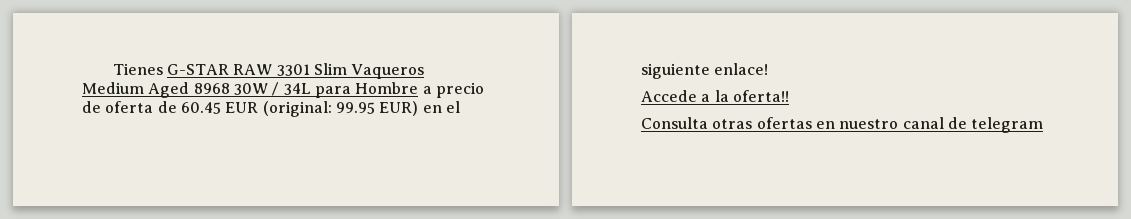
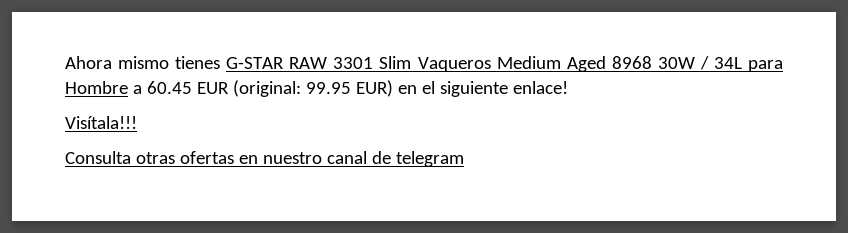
- Tienes G-STAR RAW 3301 Slim Vaqueros Medium Aged 8968 30W / 34L para Hombre a precio de oferta de 60.45 EUR (original: 99.95 EUR) en el siguiente enlace!
+ Ahora mismo tienes G-STAR RAW 3301 Slim Vaqueros Medium Aged 8968 30W / 34L para Hombre a 60.45 EUR (original: 99.95 EUR) en el siguiente enlace!
- Accede a la oferta!!
+ Visítala!!!

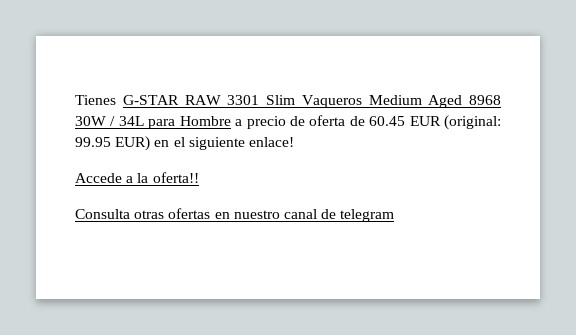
- Ahora mismo tienes G-STAR RAW 3301 Slim Vaqueros Medium Aged 8968 30W / 34L para Hombre a 60.45 EUR (original: 99.95 EUR) en el siguiente enlace!
+ Tienes G-STAR RAW 3301 Slim Vaqueros Medium Aged 8968 30W / 34L para Hombre a precio de oferta de 60.45 EUR (original: 99.95 EUR) en el siguiente enlace!
- Visítala!!!
+ Accede a la oferta!!

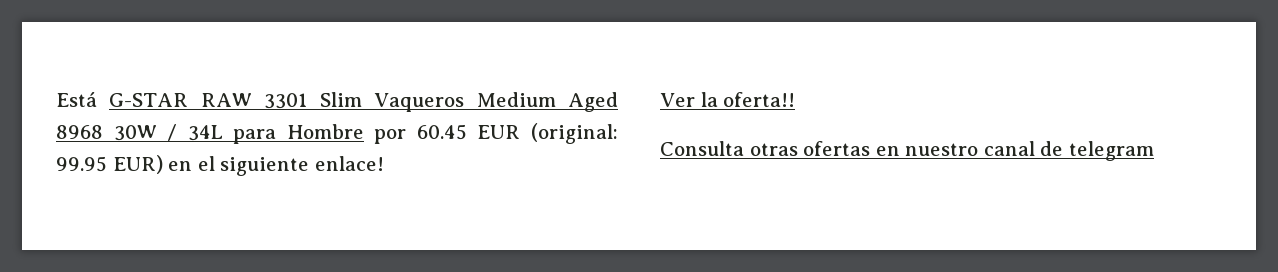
- Tienes G-STAR RAW 3301 Slim Vaqueros Medium Aged 8968 30W / 34L para Hombre a precio de oferta de 60.45 EUR (original: 99.95 EUR) en el siguiente enlace!
+ Está G-STAR RAW 3301 Slim Vaqueros Medium Aged 8968 30W / 34L para Hombre por 60.45 EUR (original: 99.95 EUR) en el siguiente enlace!
- Accede a la oferta!!
+ Ver la oferta!!

